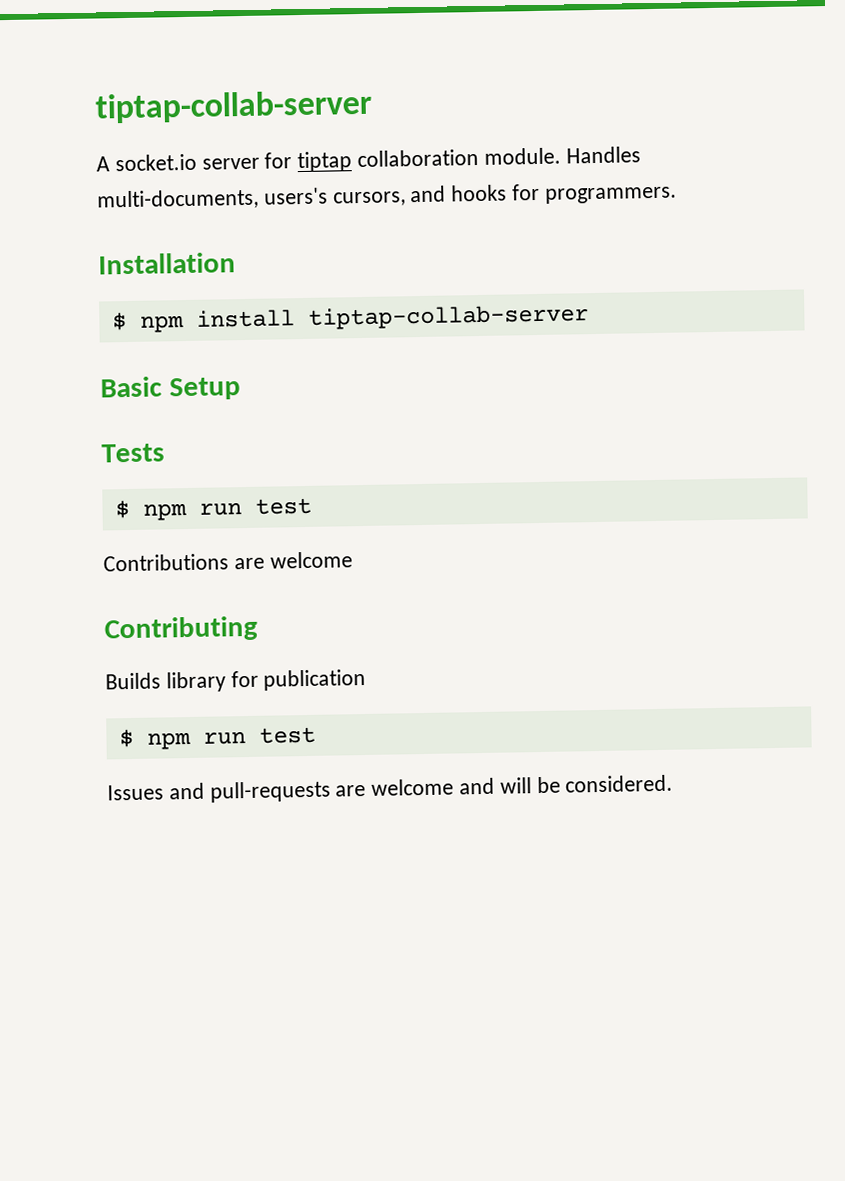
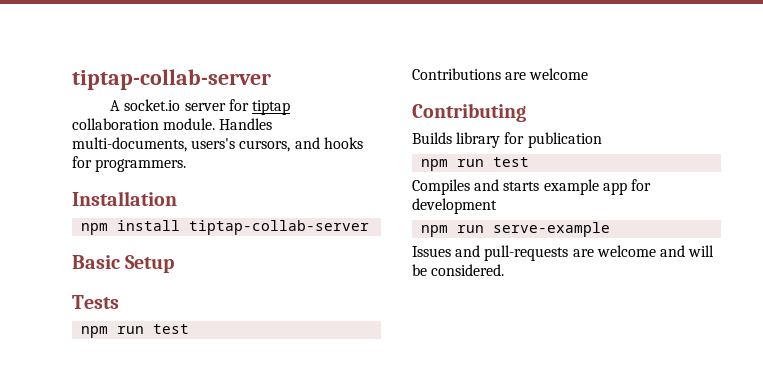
- $ npm install tiptap-collab-server
+ npm install tiptap-collab-server
  Tests
- $ npm run test
+ npm run test
  Builds library for publication
- $ npm run test
+ npm run test
+ Compiles and starts example app for development
+ npm run serve-example

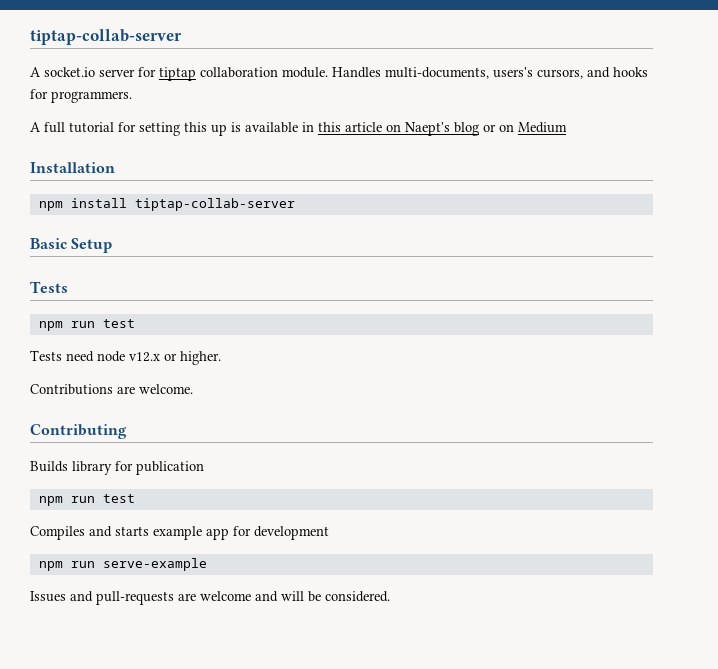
+ A full tutorial for setting this up is available in this article on Naept's blog or on Medium
+ Tests need node v12.x or higher.
- Contributions are welcome
+ Contributions are welcome.

